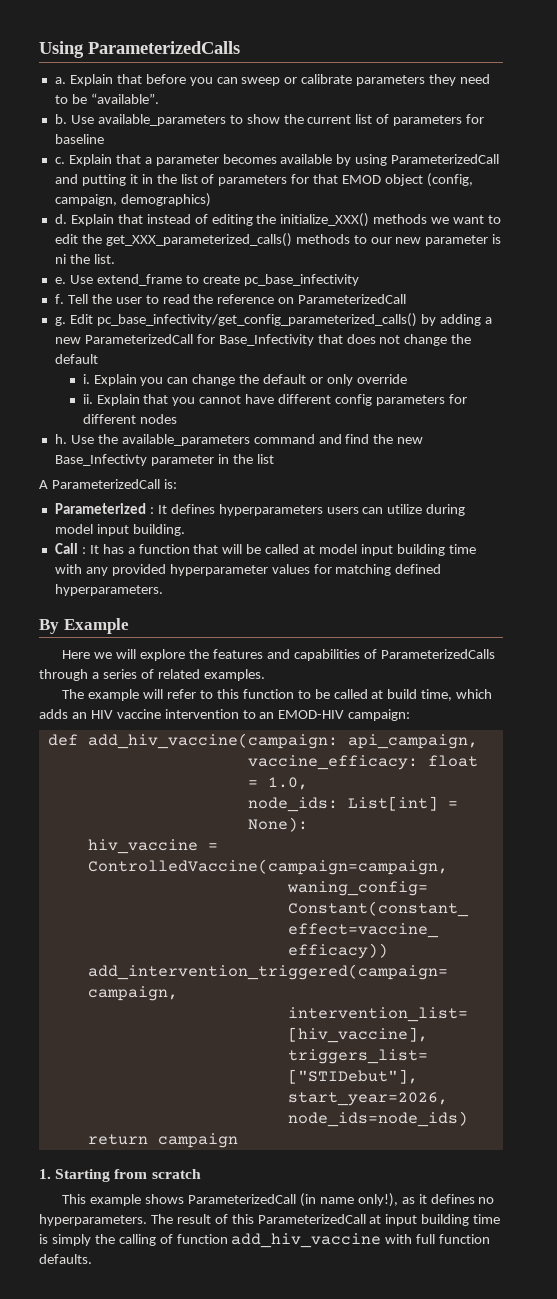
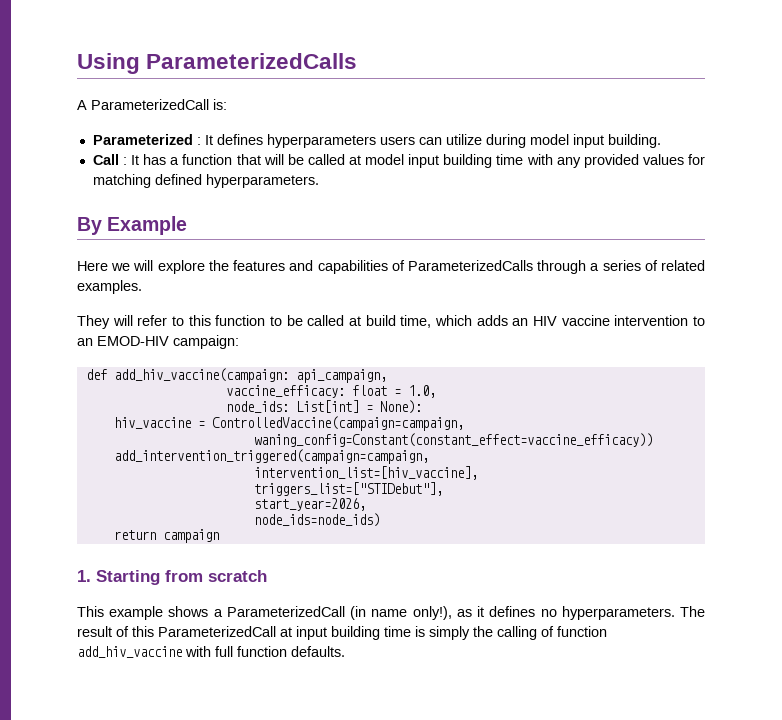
- a. Explain that before you can sweep or calibrate parameters they need to be “available”.
- b. Use available_parameters to show the current list of parameters for baseline
- c. Explain that a parameter becomes available by using ParameterizedCall and putting it in the list of parameters for that EMOD object (config, campaign, demographics)
- d. Explain that instead of editing the initialize_XXX() methods we want to edit the get_XXX_parameterized_calls() methods to our new parameter is ni the list.
- e. Use extend_frame to create pc_base_infectivity
- f. Tell the user to read the reference on ParameterizedCall
- g. Edit pc_base_infectivity/get_config_parameterized_calls() by adding a new ParameterizedCall for Base_Infectivity that does not change the default
- i. Explain you can change the default or only override
- ii. Explain that you cannot have different config parameters for different nodes
- h. Use the available_parameters command and find the new Base_Infectivty parameter in the list
- Call : It has a function that will be called at model input building time with any provided hyperparameter values for matching defined hyperparameters.
+ Call : It has a function that will be called at model input building time with any provided values for matching defined hyperparameters.
- The example will refer to this function to be called at build time, which adds an HIV vaccine intervention to an EMOD-HIV campaign:
+ They will refer to this function to be called at build time, which adds an HIV vaccine intervention to an EMOD-HIV campaign:
- This example shows ParameterizedCall (in name only!), as it defines no hyperparameters.
+ This example shows a ParameterizedCall (in name only!), as it defines no hyperparameters.

